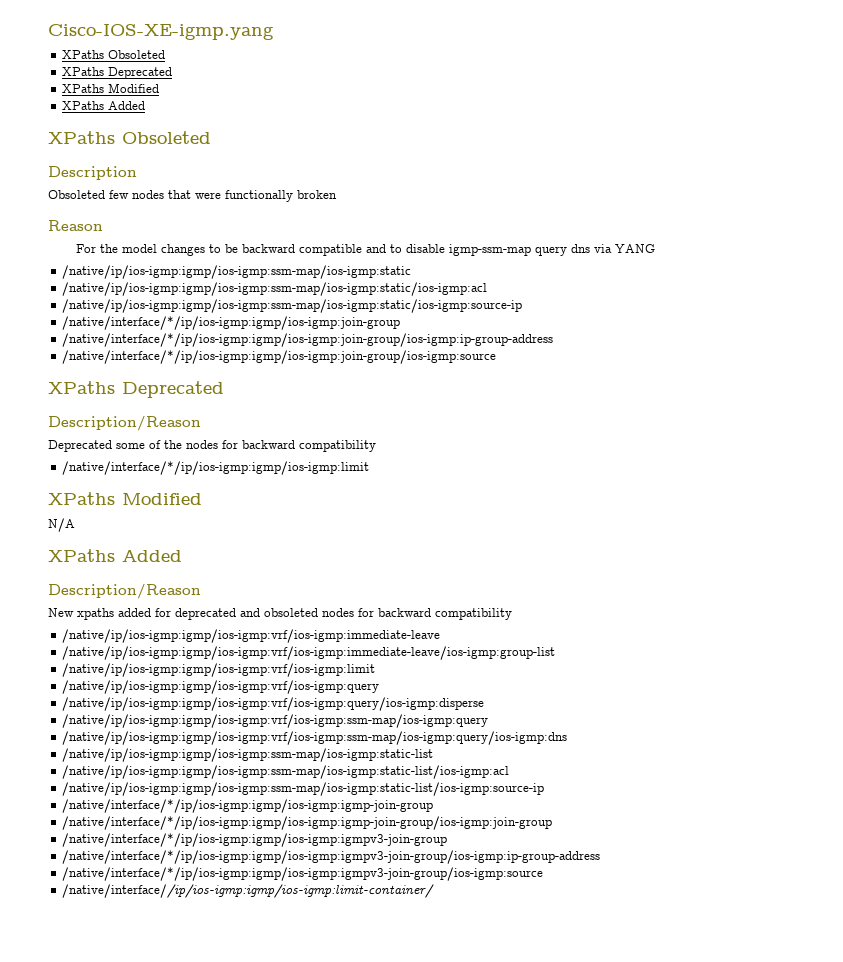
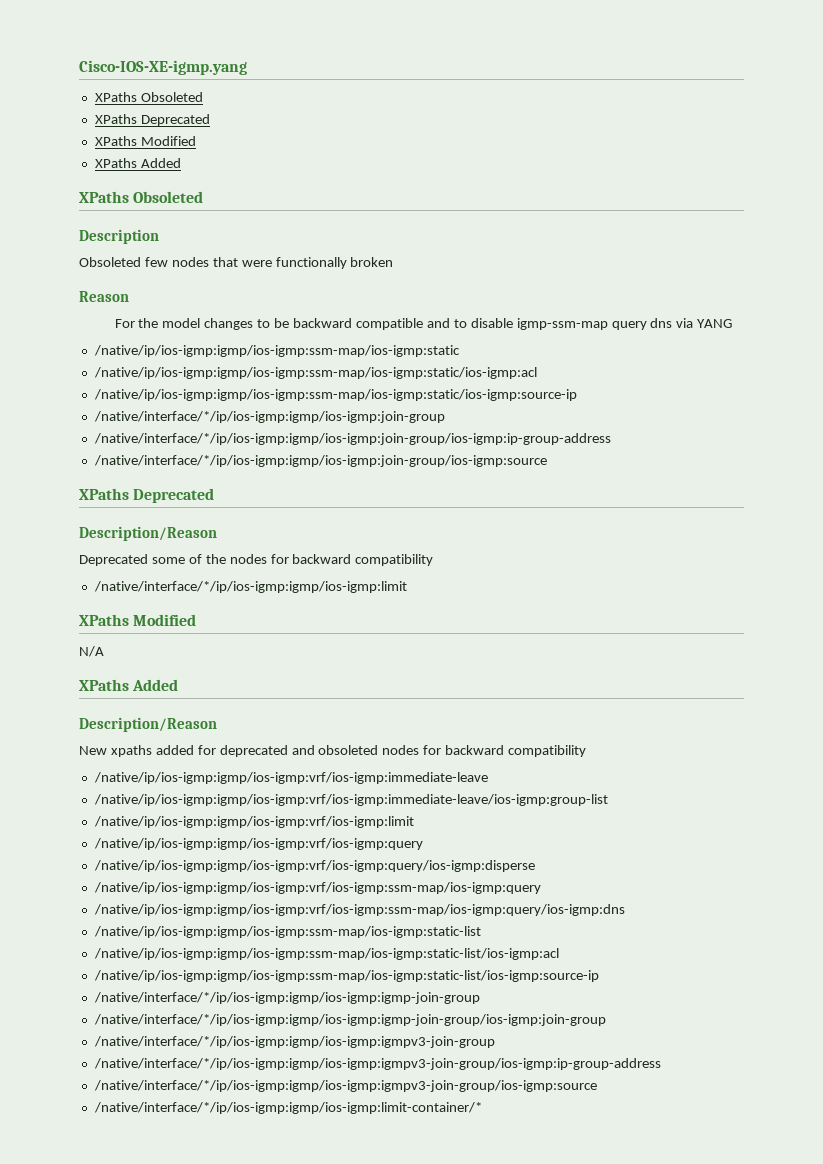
- /native/interface//ip/ios-igmp:igmp/ios-igmp:limit-container/
+ /native/interface/*/ip/ios-igmp:igmp/ios-igmp:limit-container/*

